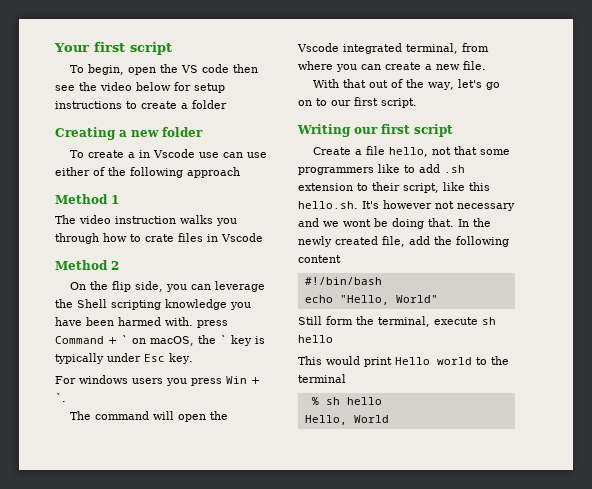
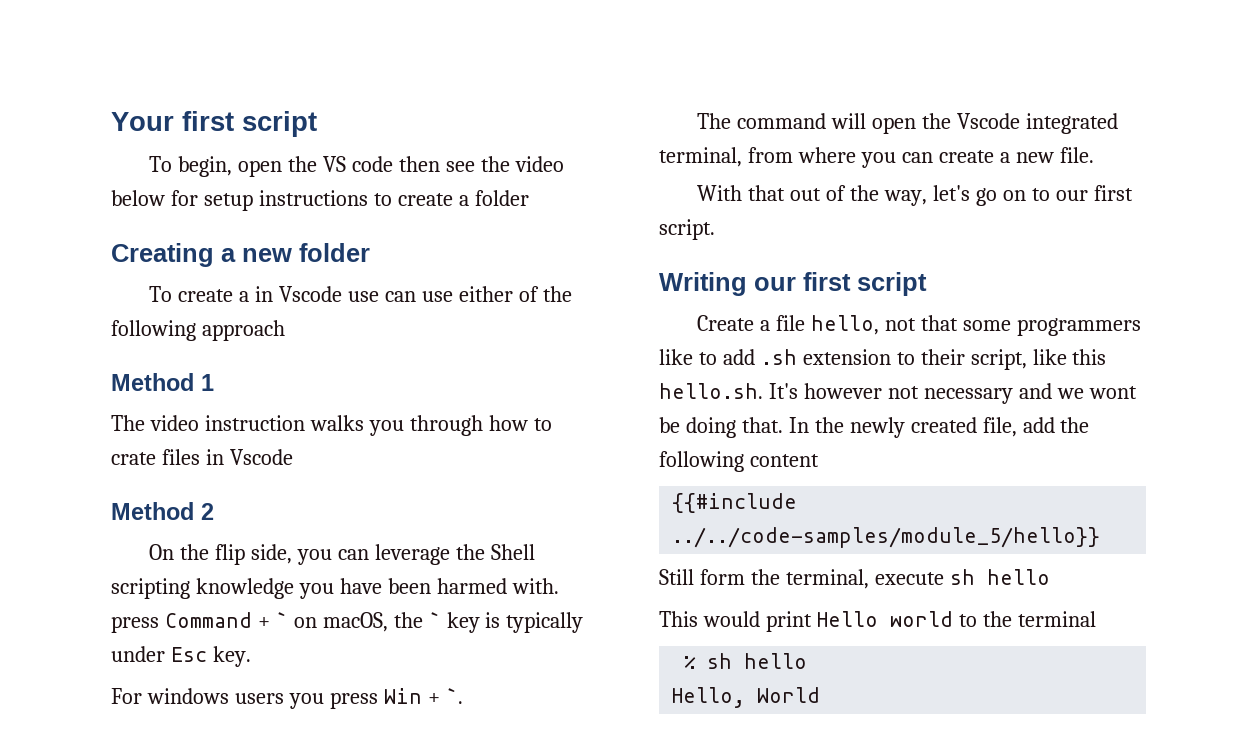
- #!/bin/bash
- echo "Hello, World"
+ {{#include ../../code-samples/module_5/hello}}

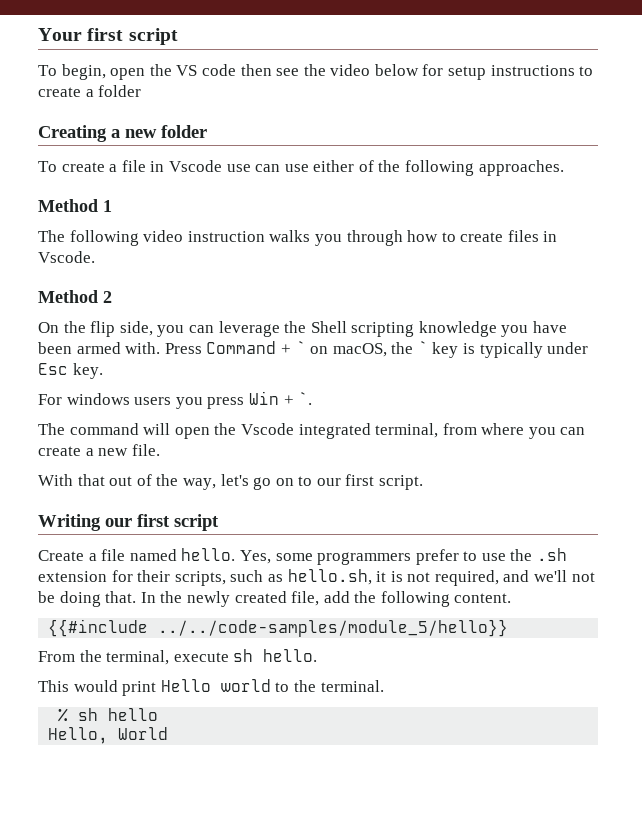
- To create a in Vscode use can use either of the following approach
+ To create a file in Vscode use can use either of the following approaches.
- The video instruction walks you through how to crate files in Vscode
+ The following video instruction walks you through how to create files in Vscode.
- On the flip side, you can leverage the Shell scripting knowledge you have been harmed with. press Command + ` on macOS, the ` key is typically under Esc key.
+ On the flip side, you can leverage the Shell scripting knowledge you have been armed with. Press Command + ` on macOS, the ` key is typically under Esc key.
- Create a file hello, not that some programmers like to add .sh extension to their script, like this hello.sh. It's however not necessary and we wont be doing that.
+ Create a file named hello. Yes, some programmers prefer to use the .sh extension for their scripts, such as hello.sh, it is not required, and we'll not be doing that.
- In the newly created file, add the following content
+ In the newly created file, add the following content.
- Still form the terminal, execute sh hello
+ From the terminal, execute sh hello.
- This would print Hello world to the terminal
+ This would print Hello world to the terminal.

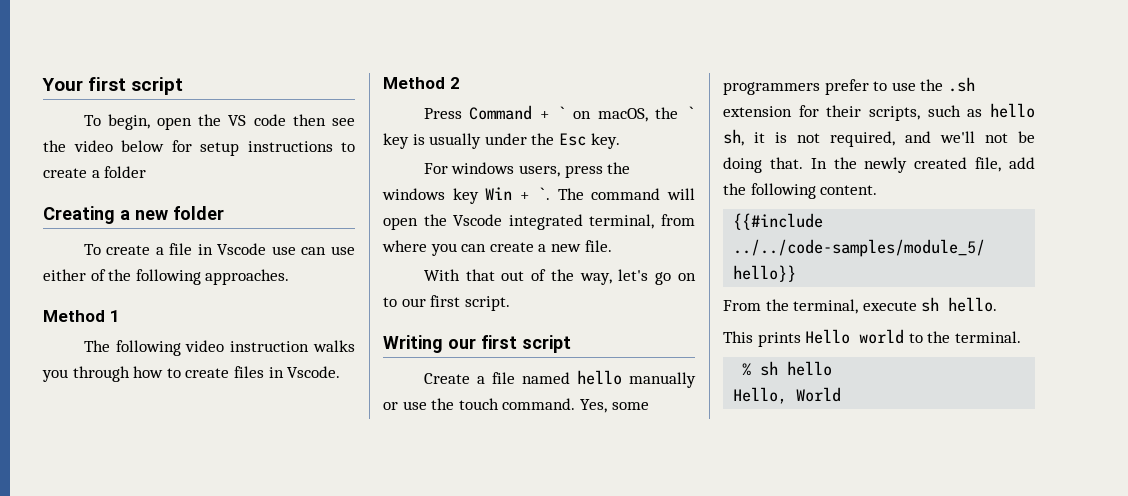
- On the flip side, you can leverage the Shell scripting knowledge you have been armed with. Press Command + ` on macOS, the ` key is typically under Esc key.
+ Press Command + ` on macOS, the ` key is usually under the Esc key.
- For windows users you press Win + `.
- The command will open the Vscode integrated terminal, from where you can create a new file.
+ For windows users, press the windows key Win + `. The command will open the Vscode integrated terminal, from where you can create a new file.
- Create a file named hello.
+ Create a file named hello manually or use the touch command.
- Yes, some programmers prefer to use the .sh extension for their scripts, such as hello.sh, it is not required, and we'll not be doing that.
+ Yes, some programmers prefer to use the .sh extension for their scripts, such as hello sh, it is not required, and we'll not be doing that.
- This would print Hello world to the terminal.
+ This prints Hello world to the terminal.

